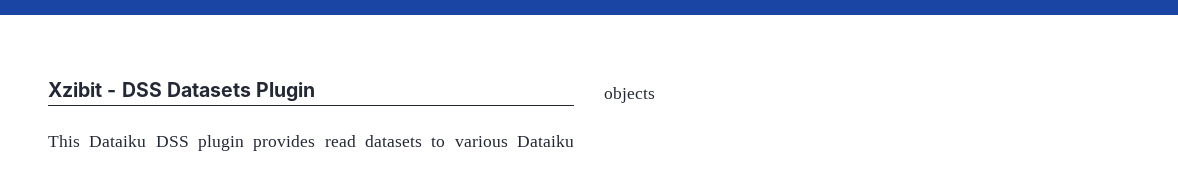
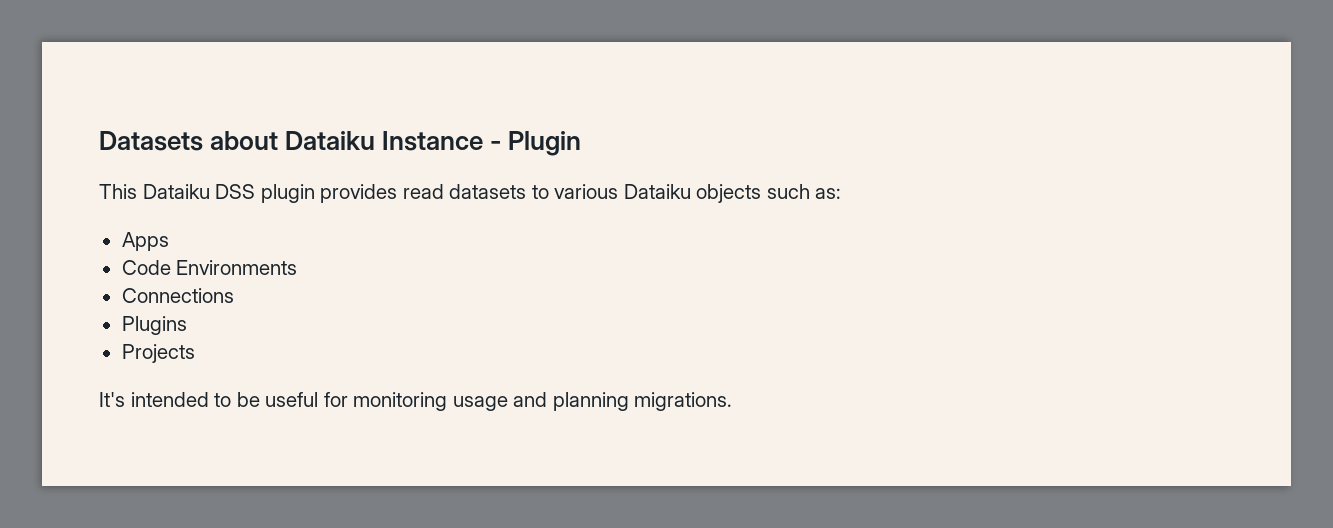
- Xzibit - DSS Datasets Plugin
+ Datasets about Dataiku Instance - Plugin
- This Dataiku DSS plugin provides read datasets to various Dataiku objects
+ This Dataiku DSS plugin provides read datasets to various Dataiku objects such as:
+ Apps
+ Code Environments
+ Connections
+ Plugins
+ Projects
+ It's intended to be useful for monitoring usage and planning migrations.

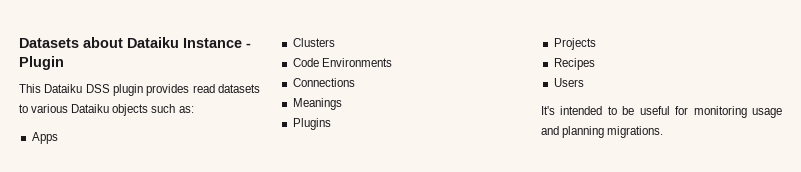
+ Clusters
+ Meanings
+ Recipes
+ Users

